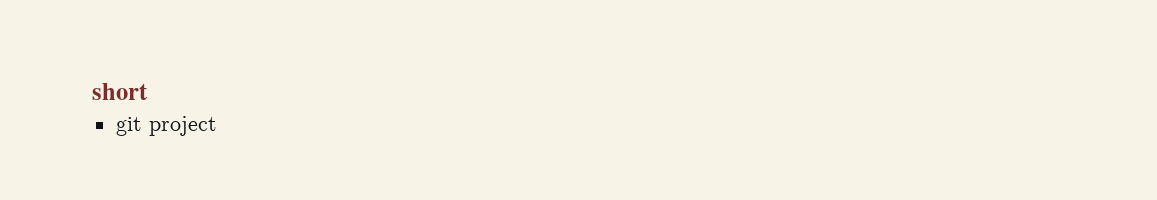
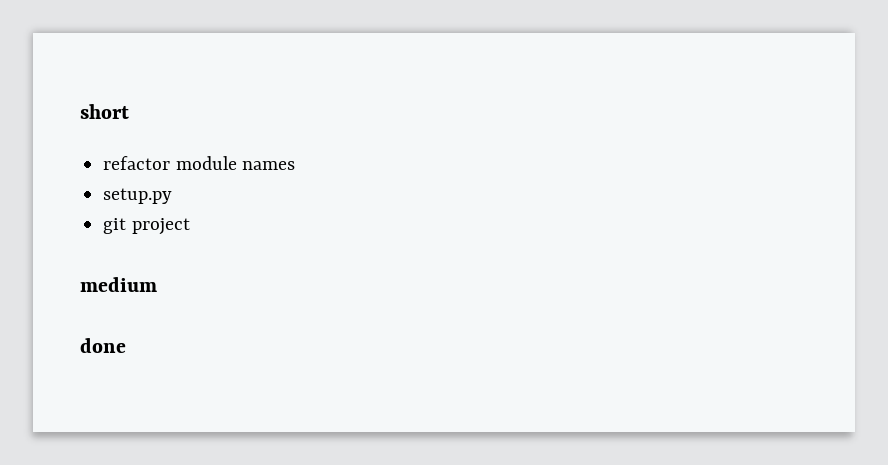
+ refactor module names
+ setup.py
+ medium
+ done

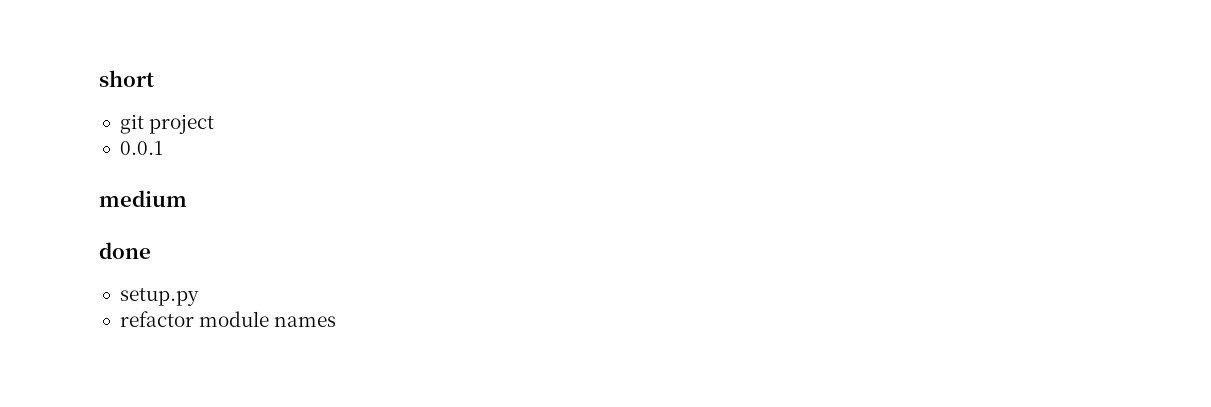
- refactor module names
- setup.py
  git project
+ 0.0.1
  medium
  done
+ setup.py
+ refactor module names

